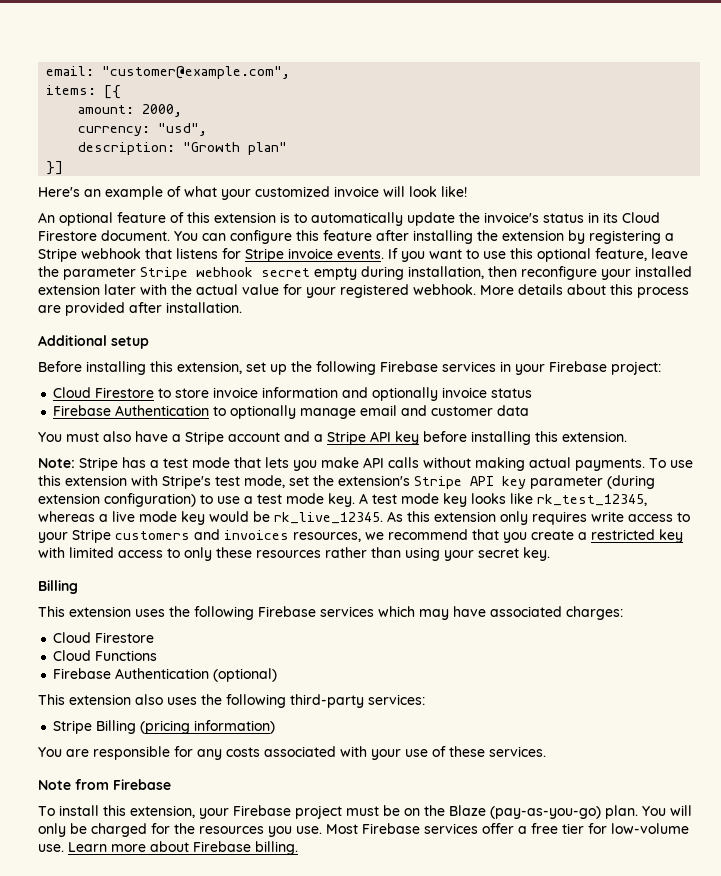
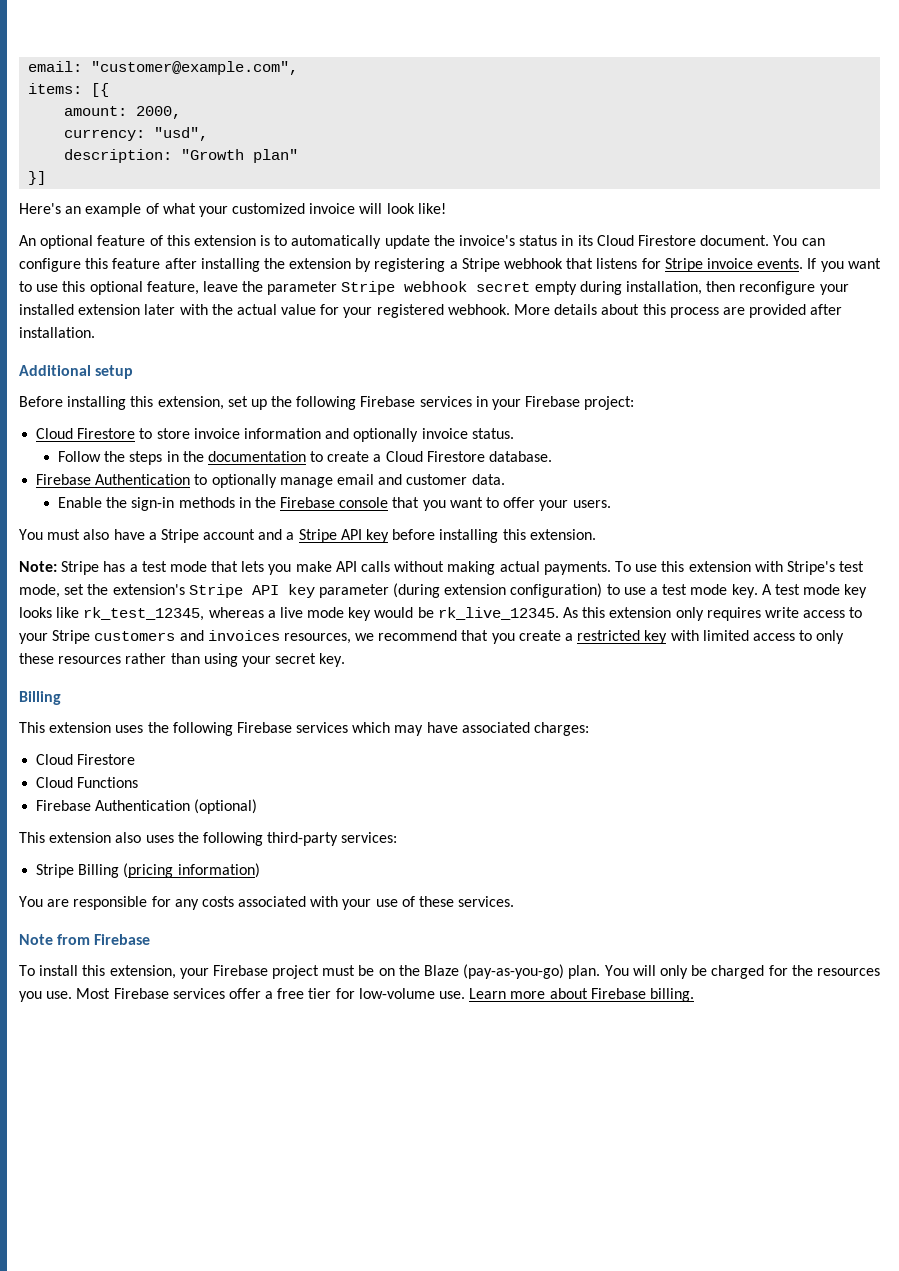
- Cloud Firestore to store invoice information and optionally invoice status
+ Cloud Firestore to store invoice information and optionally invoice status.
+ Follow the steps in the documentation to create a Cloud Firestore database.
- Firebase Authentication to optionally manage email and customer data
+ Firebase Authentication to optionally manage email and customer data.
+ Enable the sign-in methods in the Firebase console that you want to offer your users.

